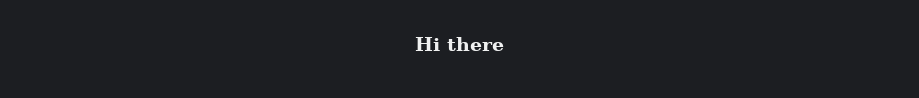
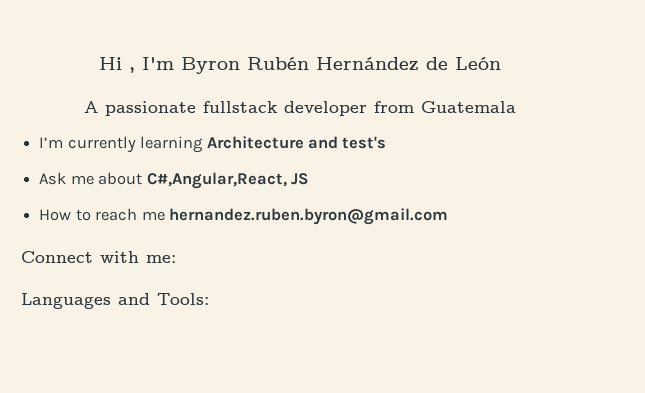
- Hi there
+ Hi , I'm Byron Rubén Hernández de León
+ A passionate fullstack developer from Guatemala
+ I’m currently learning Architecture and test's
+ Ask me about C#,Angular,React, JS
+ How to reach me hernandez.ruben.byron@gmail.com
+ Connect with me:
+ Languages and Tools:

